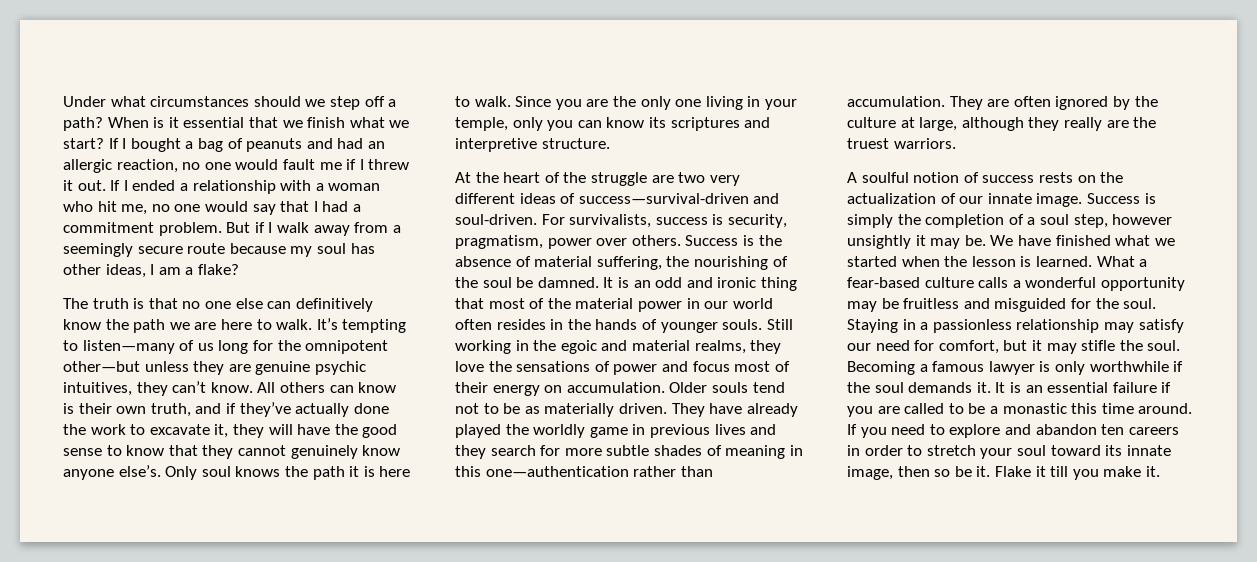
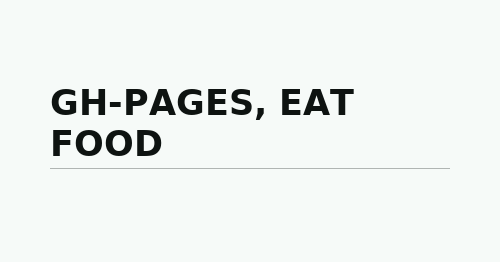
- Under what circumstances should we step off a path? When is it essential that we finish what we start? If I bought a bag of peanuts and had an allergic reaction, no one would fault me if I threw it out. If I ended a relationship with a woman who hit me, no one would say that I had a commitment problem. But if I walk away from a seemingly secure route because my soul has other ideas, I am a flake?
- The truth is that no one else can definitively know the path we are here to walk. It’s tempting to listen—many of us long for the omnipotent other—but unless they are genuine psychic intuitives, they can’t know. All others can know is their own truth, and if they’ve actually done the work to excavate it, they will have the good sense to know that they cannot genuinely know anyone else’s. Only soul knows the path it is here to walk. Since you are the only one living in your temple, only you can know its scriptures and interpretive structure.
- At the heart of the struggle are two very different ideas of success—survival-driven and soul-driven. For survivalists, success is security, pragmatism, power over others. Success is the absence of material suffering, the nourishing of the soul be damned. It is an odd and ironic thing that most of the material power in our world often resides in the hands of younger souls. Still working in the egoic and material realms, they love the sensations of power and focus most of their energy on accumulation. Older souls tend not to be as materially driven. They have already played the worldly game in previous lives and they search for more subtle shades of meaning in this one—authentication rather than accumulation. They are often ignored by the culture at large, although they really are the truest warriors.
- A soulful notion of success rests on the actualization of our innate image. Success is simply the completion of a soul step, however unsightly it may be. We have finished what we started when the lesson is learned. What a fear-based culture calls a wonderful opportunity may be fruitless and misguided for the soul. Staying in a passionless relationship may satisfy our need for comfort, but it may stifle the soul. Becoming a famous lawyer is only worthwhile if the soul demands it. It is an essential failure if you are called to be a monastic this time around. If you need to explore and abandon ten careers in order to stretch your soul toward its innate image, then so be it. Flake it till you make it.
+ GH-PAGES, EAT FOOD

